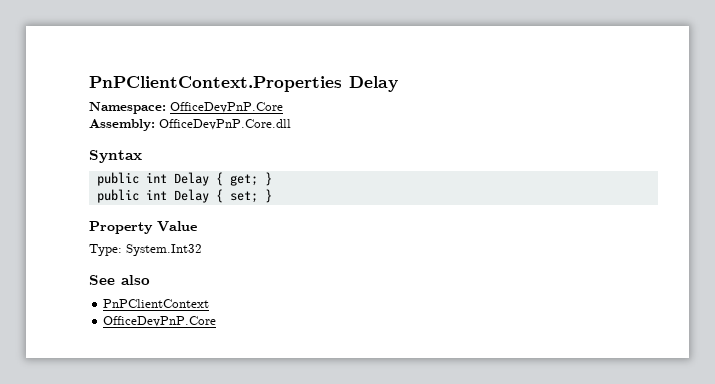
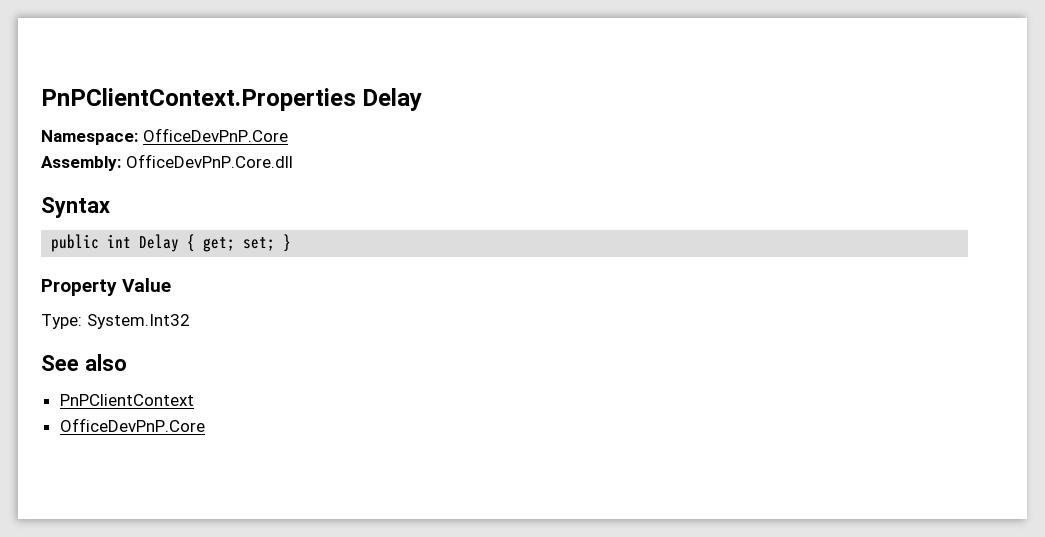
- public int Delay { get; }
- public int Delay { set; }
+ public int Delay { get; set; }

